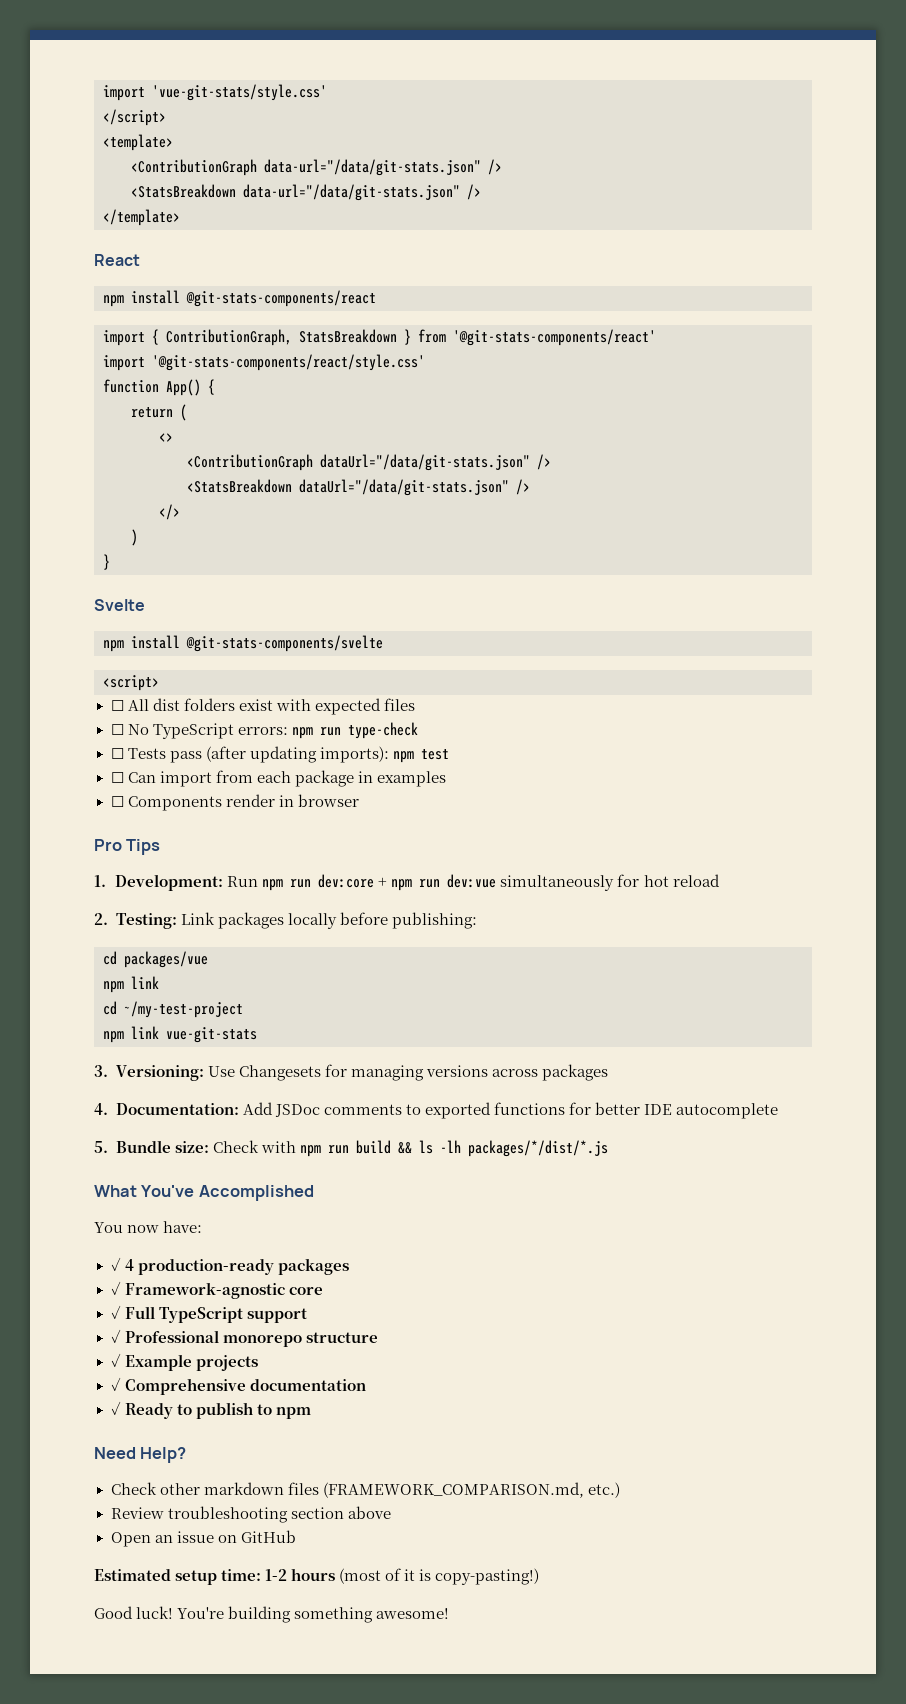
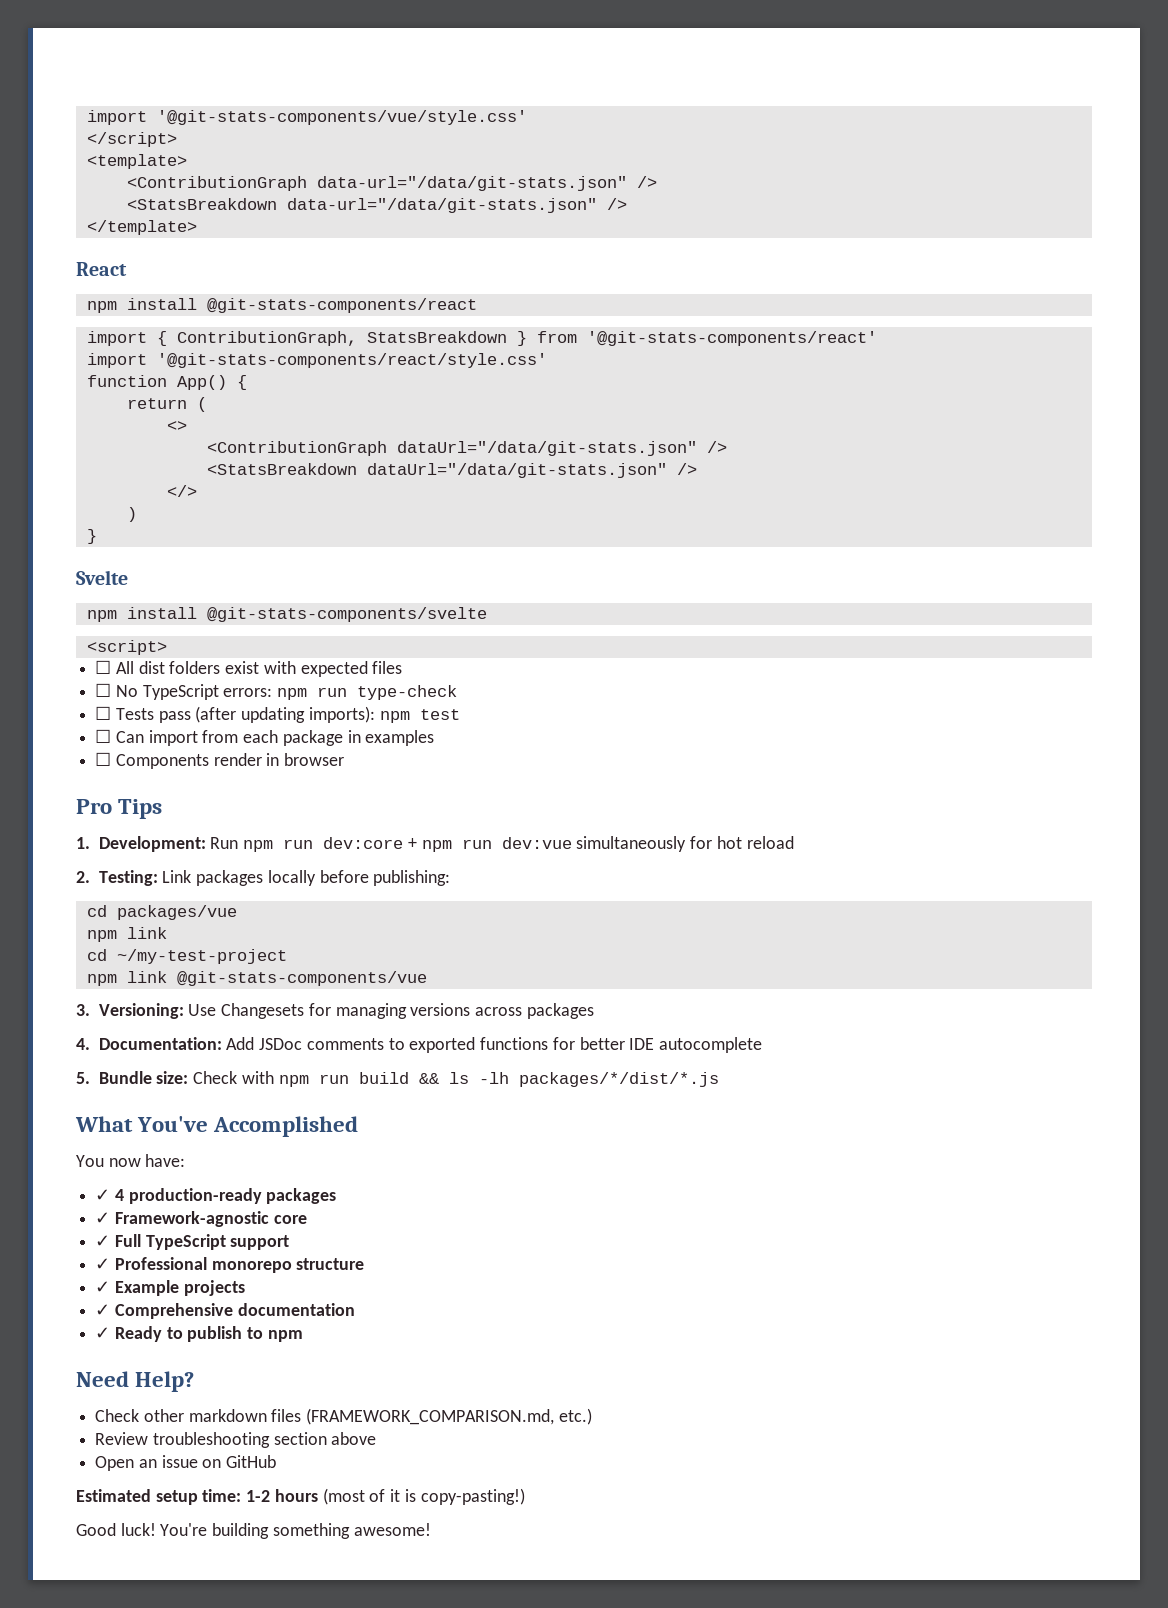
- import 'vue-git-stats/style.css'
+ import '@git-stats-components/vue/style.css'
- npm link vue-git-stats
+ npm link @git-stats-components/vue

